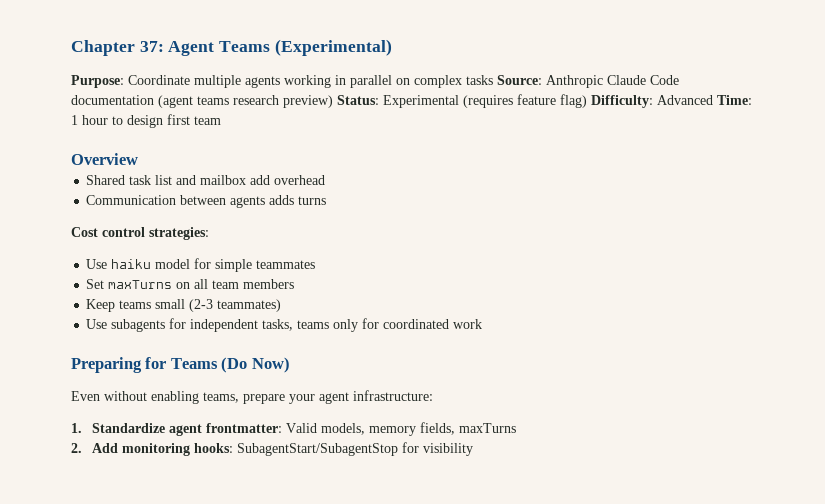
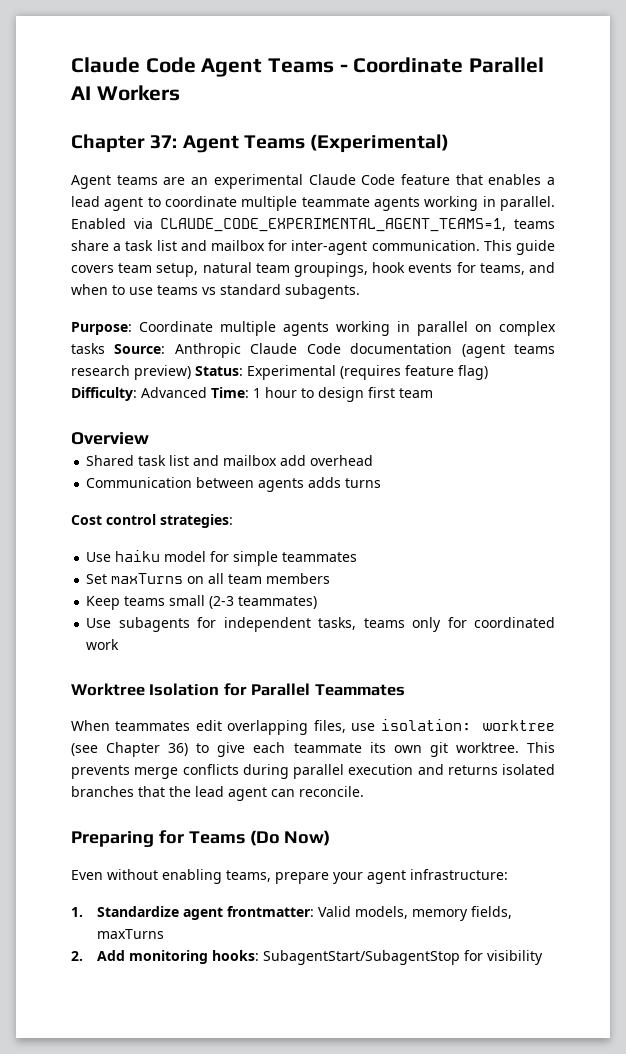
+ Claude Code Agent Teams - Coordinate Parallel AI Workers
+ Agent teams are an experimental Claude Code feature that enables a lead agent to coordinate multiple teammate agents working in parallel. Enabled via CLAUDE_CODE_EXPERIMENTAL_AGENT_TEAMS=1, teams share a task list and mailbox for inter-agent communication. This guide covers team setup, natural team groupings, hook events for teams, and when to use teams vs standard subagents.
+ Worktree Isolation for Parallel Teammates
+ When teammates edit overlapping files, use isolation: worktree (see Chapter 36) to give each teammate its own git worktree. This prevents merge conflicts during parallel execution and returns isolated branches that the lead agent can reconcile.

